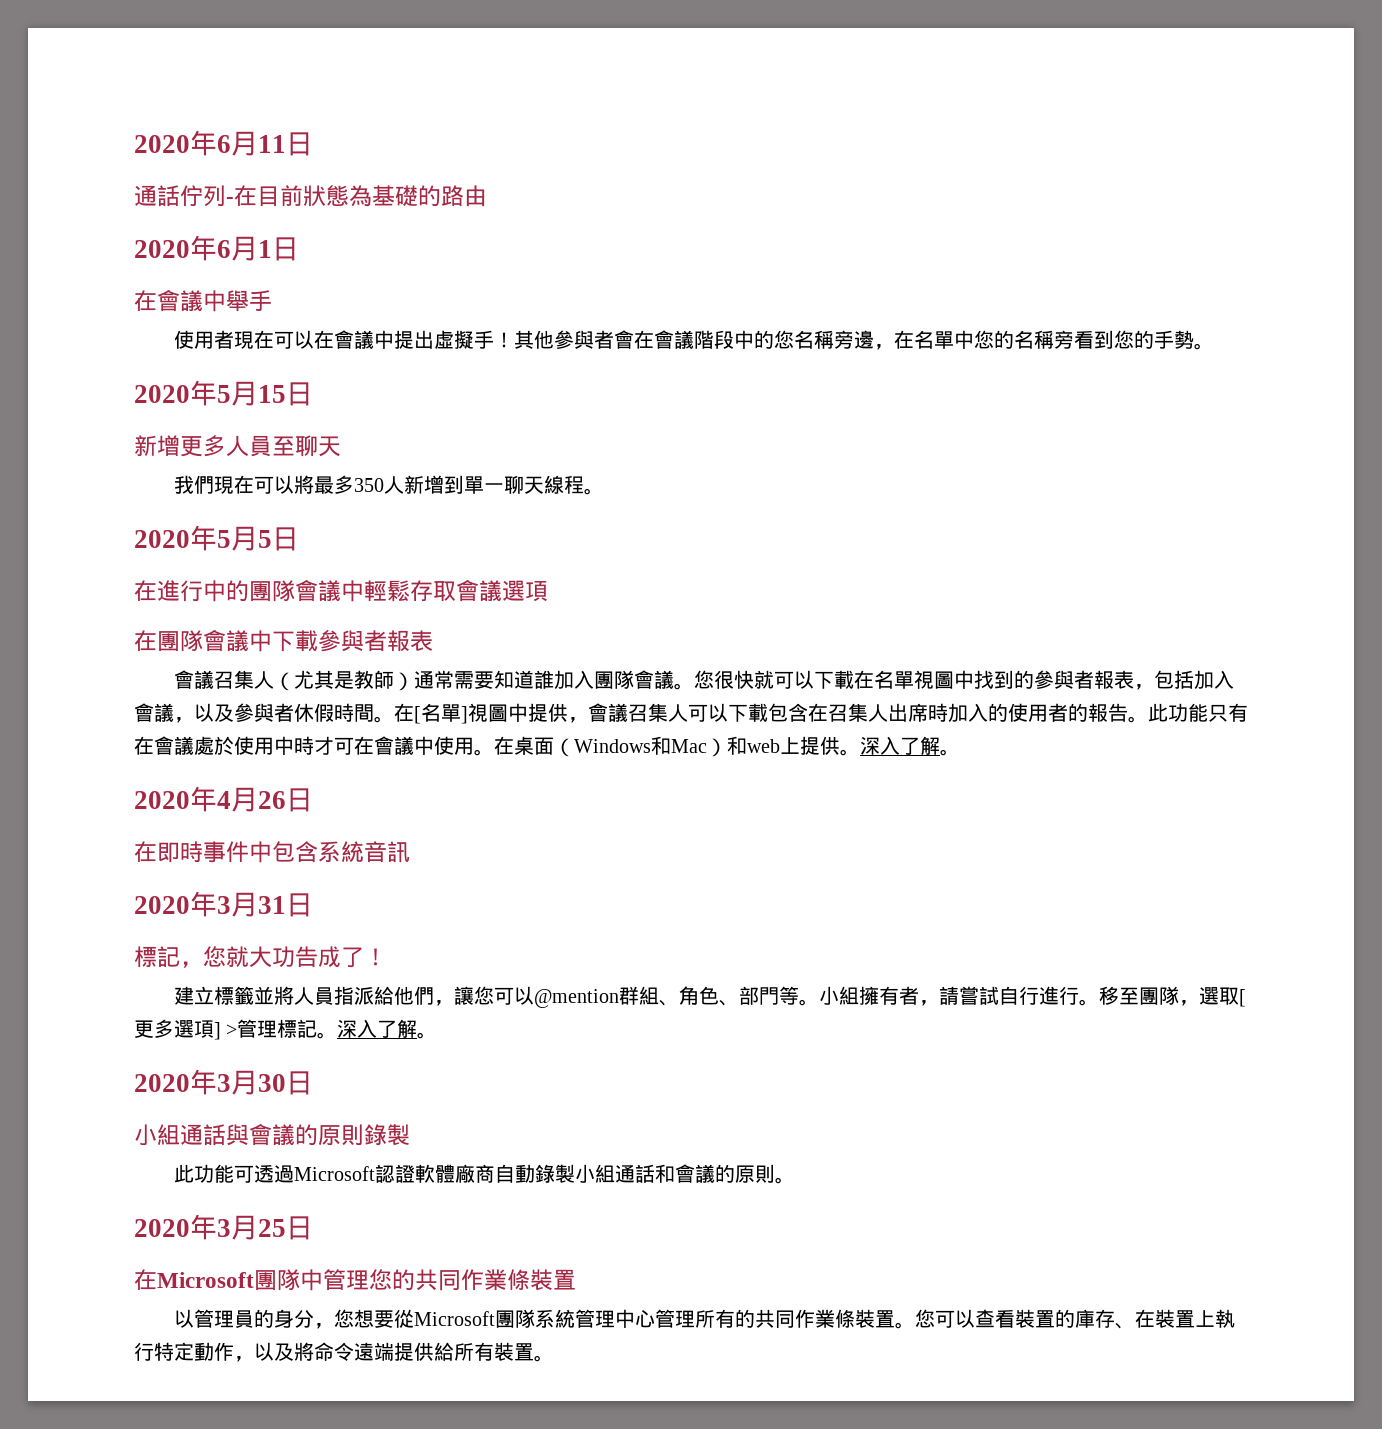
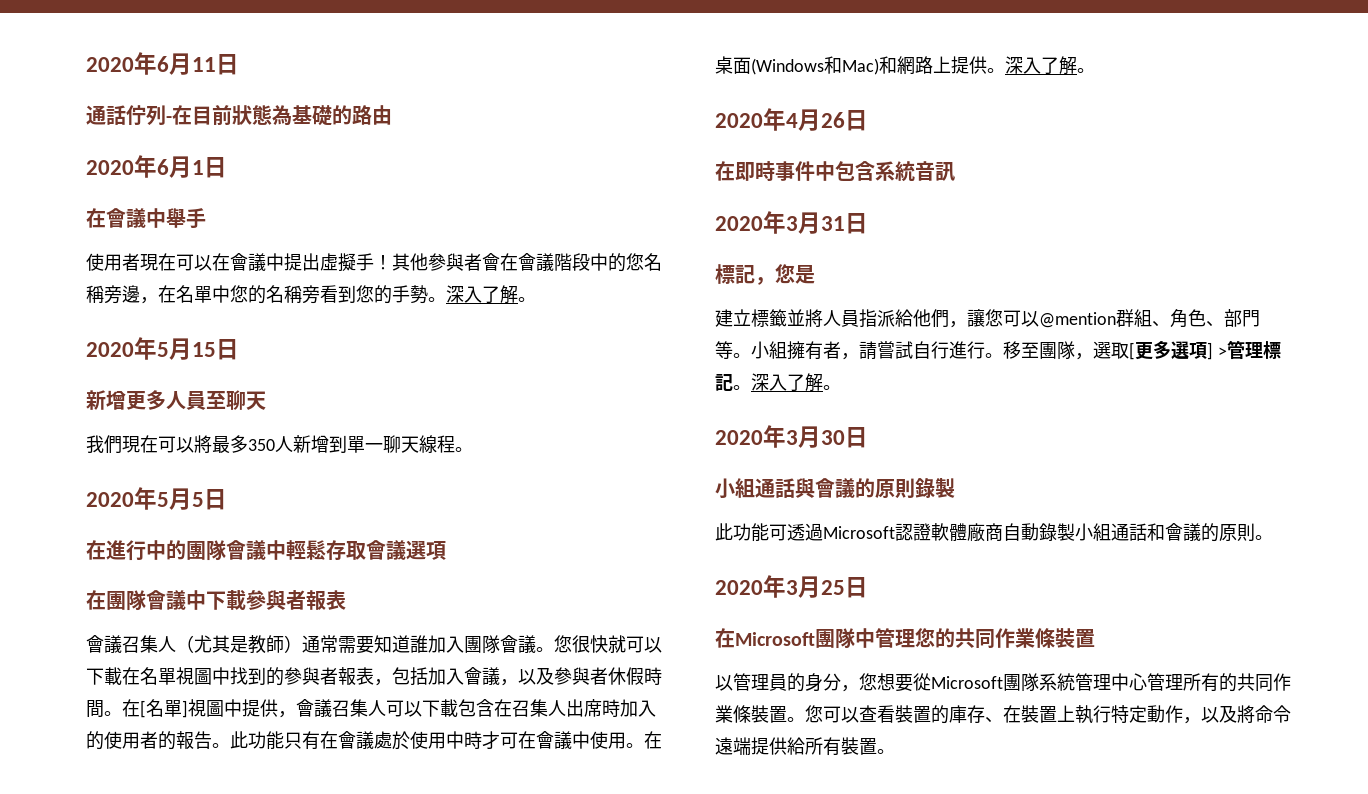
- 其他參與者會在會議階段中的您名稱旁邊，在名單中您的名稱旁看到您的手勢。
+ 其他參與者會在會議階段中的您名稱旁邊，在名單中您的名稱旁看到您的手勢。深入了解。
- 在桌面（Windows和Mac）和web上提供。
+ 在桌面(Windows和Mac)和網路上提供。
- 標記，您就大功告成了！
+ 標記，您是

